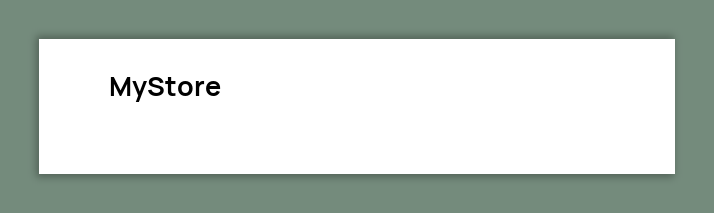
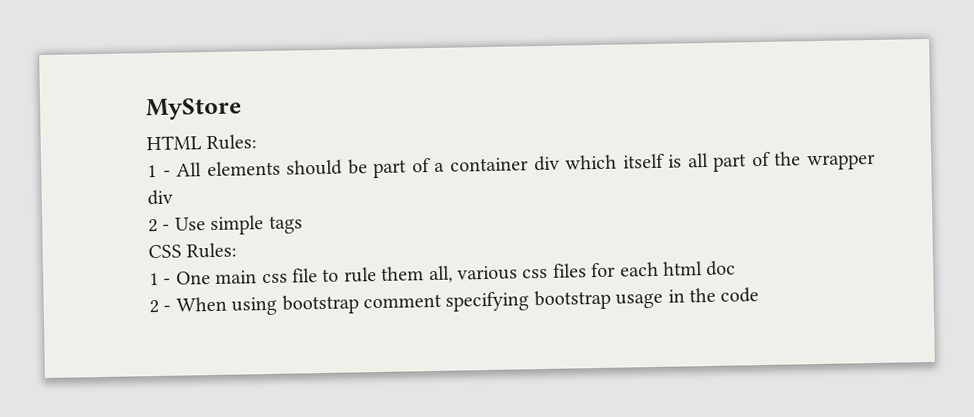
+ HTML Rules:
+ 1 - All elements should be part of a container div which itself is all part of the wrapper div
+ 2 - Use simple tags
+ CSS Rules:
+ 1 - One main css file to rule them all, various css files for each html doc
+ 2 - When using bootstrap comment specifying bootstrap usage in the code

